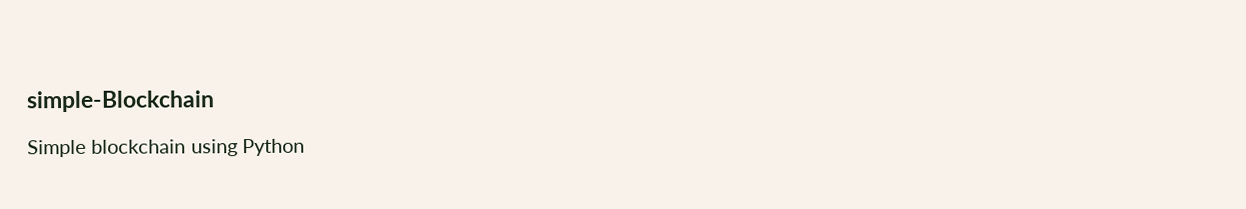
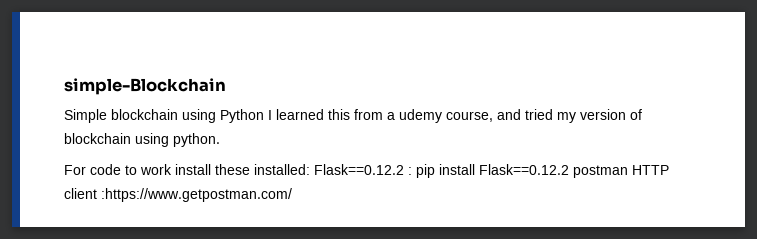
- Simple blockchain using Python
+ Simple blockchain using Python I learned this from a udemy course, and tried my version of blockchain using python.
+ For code to work install these installed: Flask==0.12.2 : pip install Flask==0.12.2 postman HTTP client :https://www.getpostman.com/

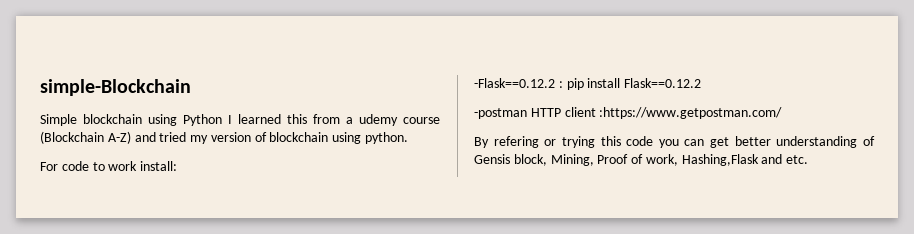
- Simple blockchain using Python I learned this from a udemy course, and tried my version of blockchain using python.
+ Simple blockchain using Python I learned this from a udemy course (Blockchain A-Z) and tried my version of blockchain using python.
- For code to work install these installed: Flask==0.12.2 : pip install Flask==0.12.2 postman HTTP client :https://www.getpostman.com/
+ For code to work install:
+ -Flask==0.12.2 : pip install Flask==0.12.2
+ -postman HTTP client :https://www.getpostman.com/
+ By refering or trying this code you can get better understanding of Gensis block, Mining, Proof of work, Hashing,Flask and etc.

